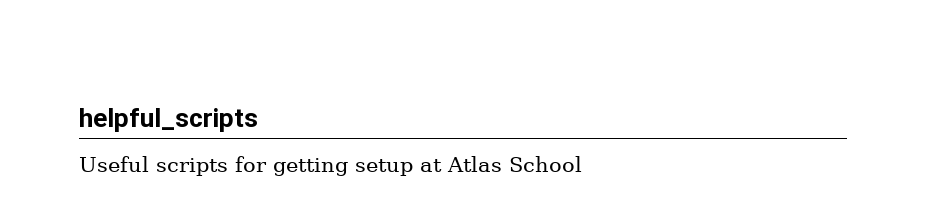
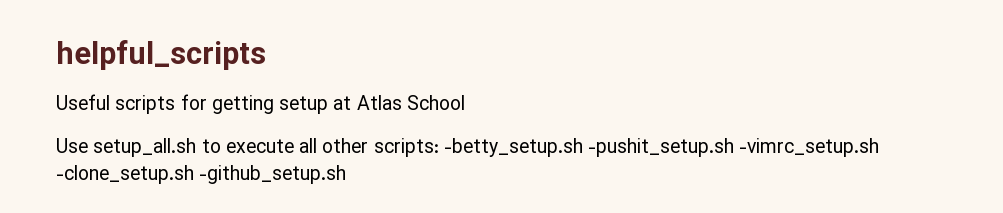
+ Use setup_all.sh to execute all other scripts: -betty_setup.sh -pushit_setup.sh -vimrc_setup.sh -clone_setup.sh -github_setup.sh

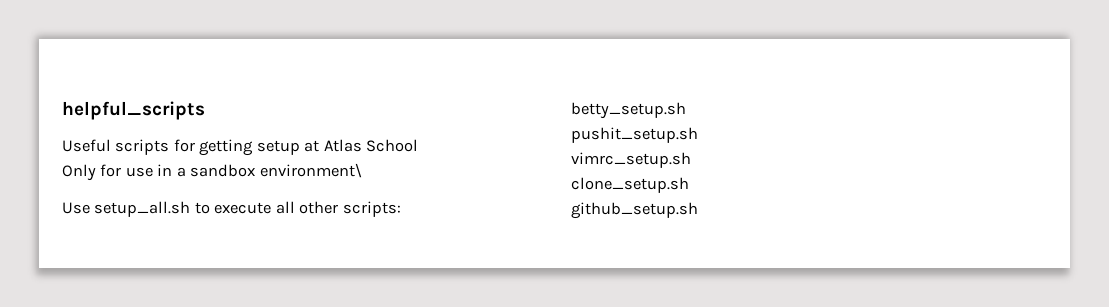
+ Only for use in a sandbox environment\
- Use setup_all.sh to execute all other scripts: -betty_setup.sh -pushit_setup.sh -vimrc_setup.sh -clone_setup.sh -github_setup.sh
+ Use setup_all.sh to execute all other scripts:
+ betty_setup.sh
+ pushit_setup.sh
+ vimrc_setup.sh
+ clone_setup.sh
+ github_setup.sh

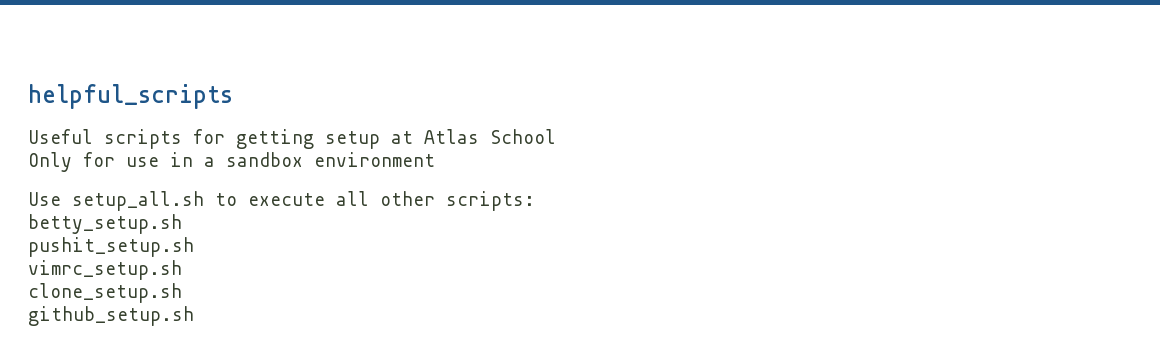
- Only for use in a sandbox environment\
+ Only for use in a sandbox environment

